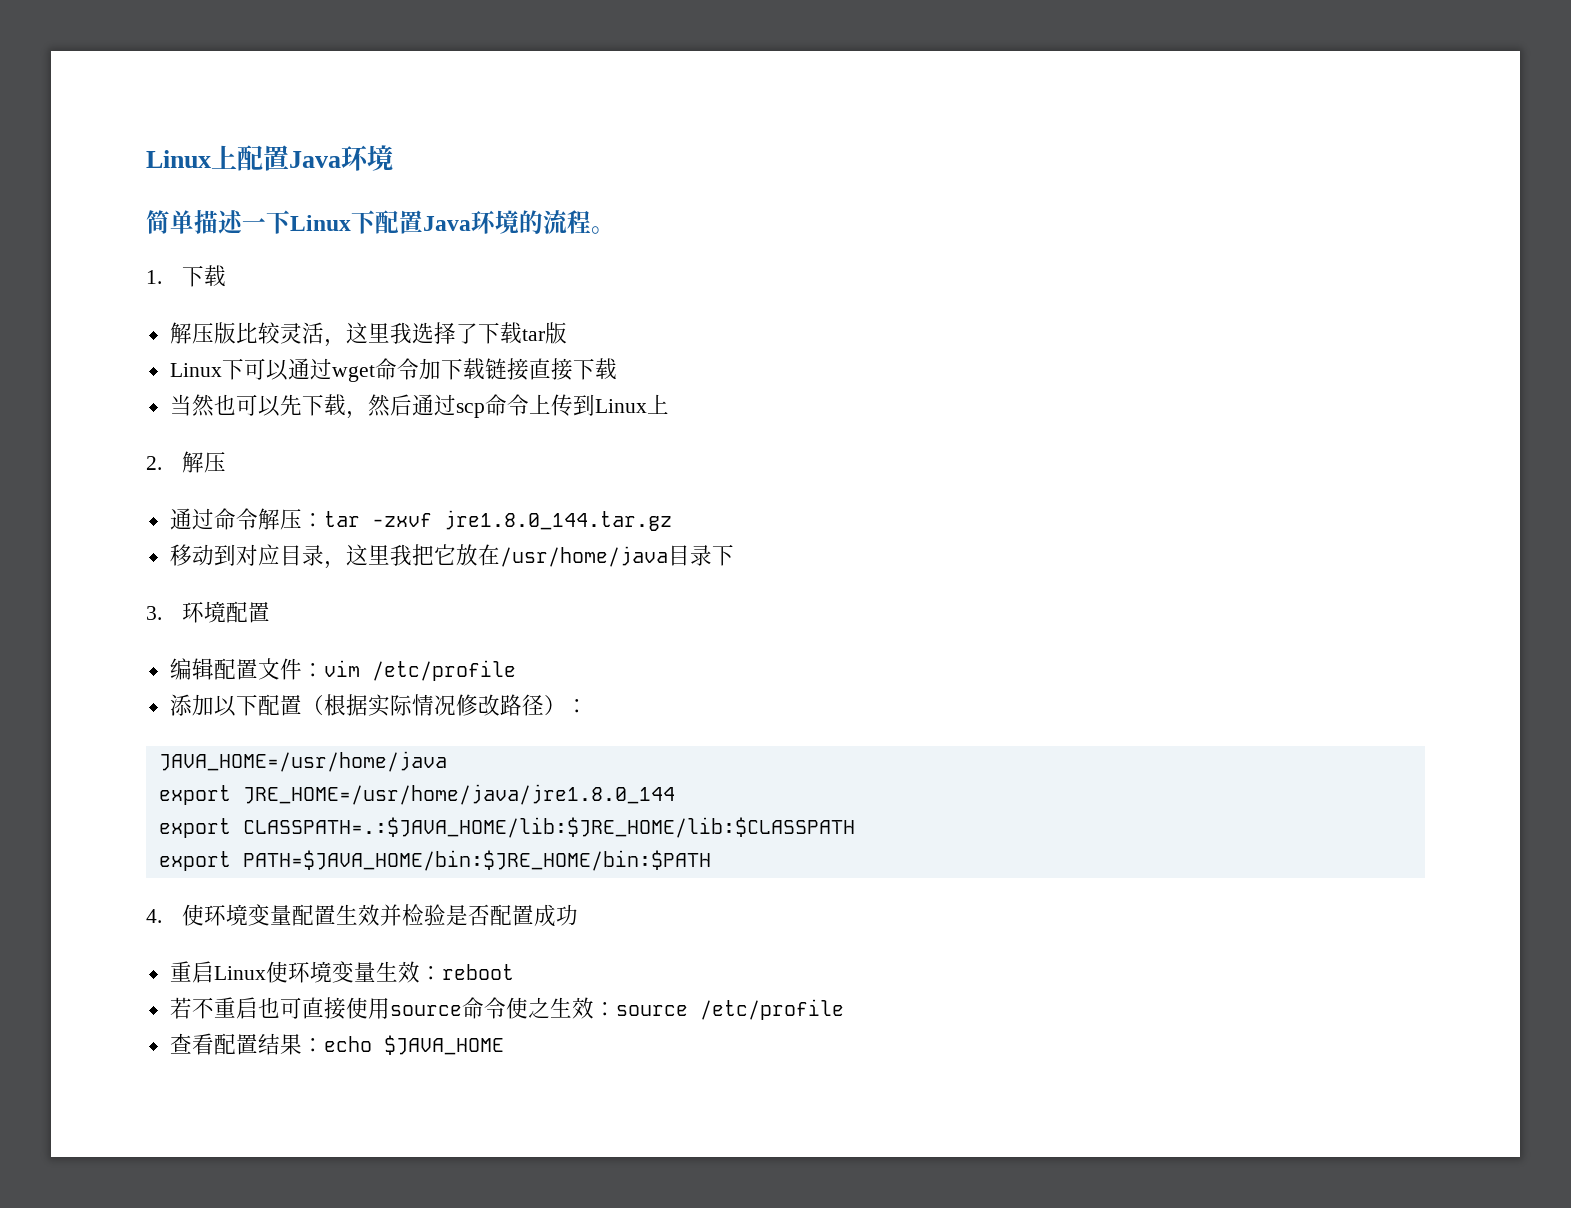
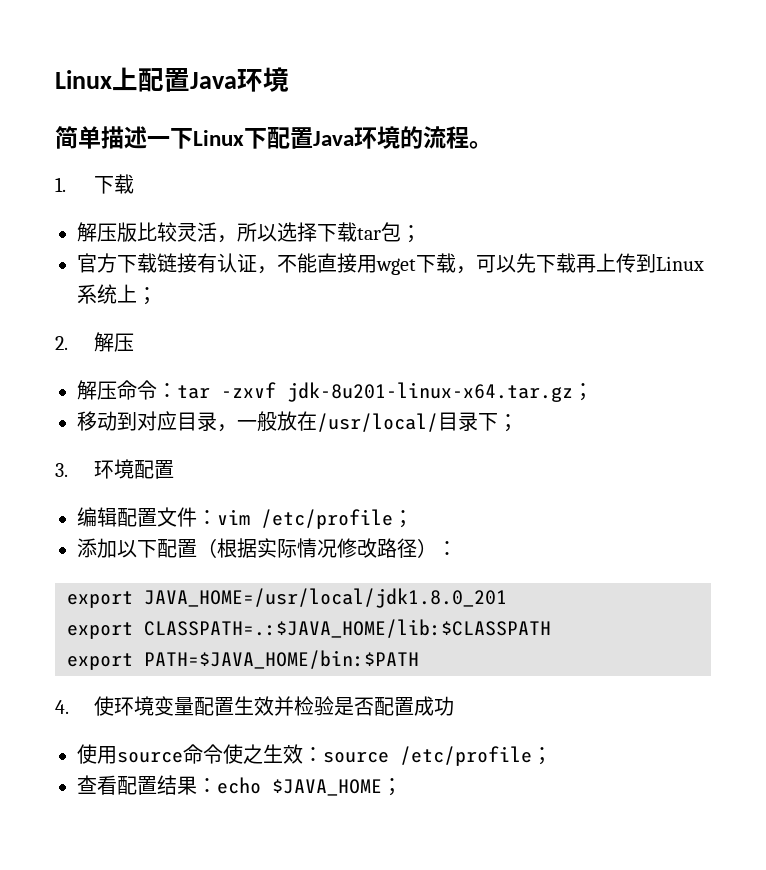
- 解压版比较灵活，这里我选择了下载tar版
- Linux下可以通过wget命令加下载链接直接下载
- 当然也可以先下载，然后通过scp命令上传到Linux上
+ 解压版比较灵活，所以选择下载tar包；
+ 官方下载链接有认证，不能直接用wget下载，可以先下载再上传到Linux系统上；
- 通过命令解压：tar -zxvf jre1.8.0_144.tar.gz
+ 解压命令：tar -zxvf jdk-8u201-linux-x64.tar.gz；
- 移动到对应目录，这里我把它放在/usr/home/java目录下
+ 移动到对应目录，一般放在/usr/local/目录下；
- 编辑配置文件：vim /etc/profile
+ 编辑配置文件：vim /etc/profile；
- JAVA_HOME=/usr/home/java
- export JRE_HOME=/usr/home/java/jre1.8.0_144
- export CLASSPATH=.:$JAVA_HOME/lib:$JRE_HOME/lib:$CLASSPATH
- export PATH=$JAVA_HOME/bin:$JRE_HOME/bin:$PATH
+ export JAVA_HOME=/usr/local/jdk1.8.0_201
+ export CLASSPATH=.:$JAVA_HOME/lib:$CLASSPATH
+ export PATH=$JAVA_HOME/bin:$PATH
- 重启Linux使环境变量生效：reboot
- 若不重启也可直接使用source命令使之生效：source /etc/profile
+ 使用source命令使之生效：source /etc/profile；
- 查看配置结果：echo $JAVA_HOME
+ 查看配置结果：echo $JAVA_HOME；

